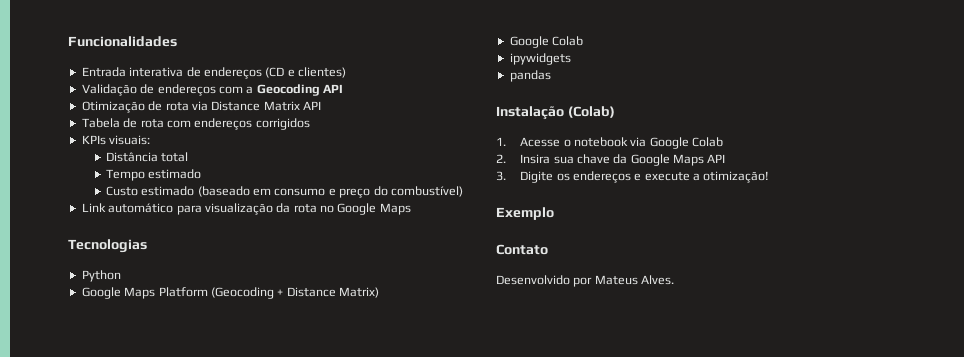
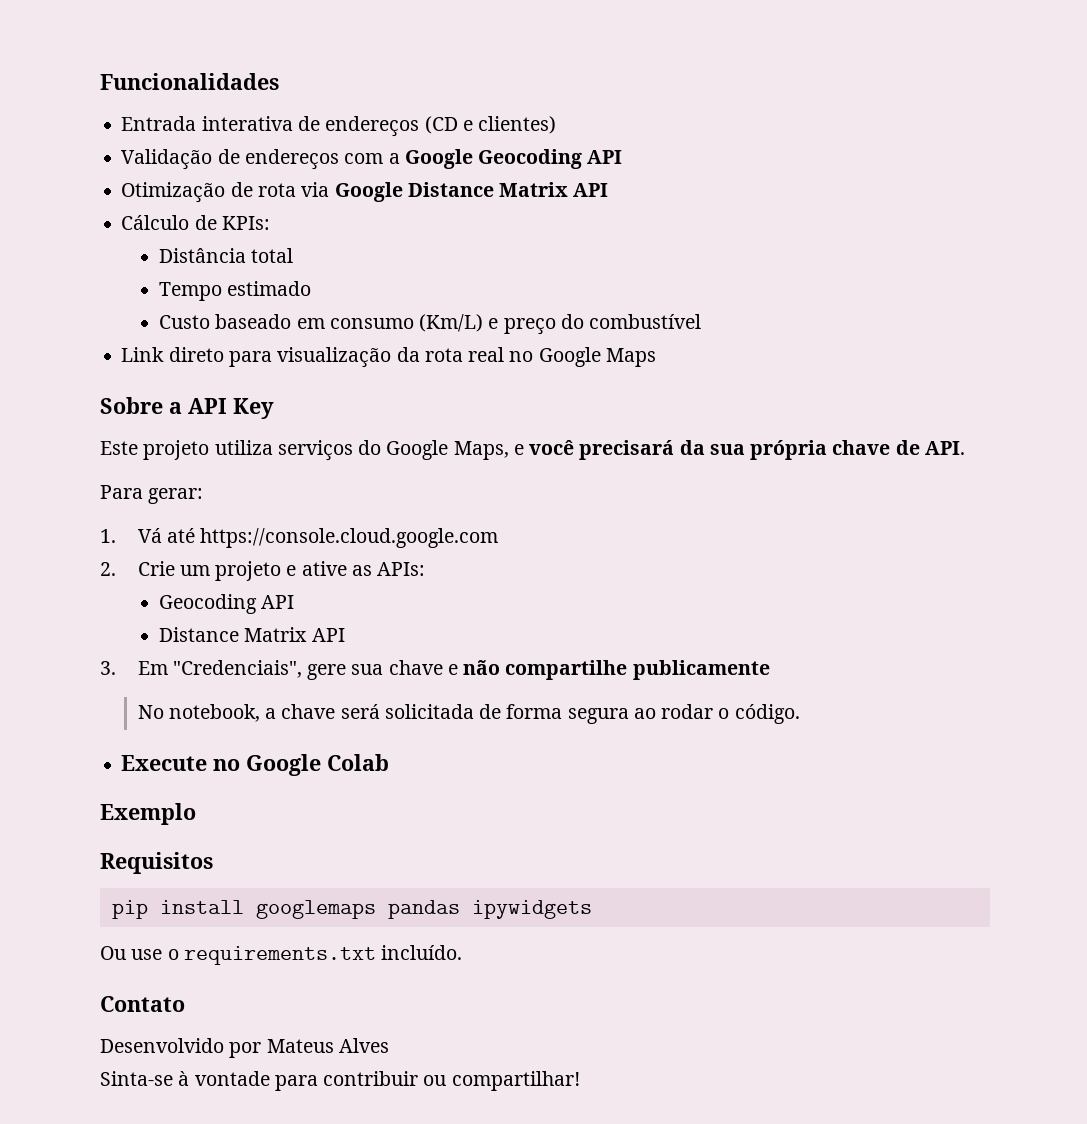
- Validação de endereços com a Geocoding API
+ Validação de endereços com a Google Geocoding API
- Otimização de rota via Distance Matrix API
- Tabela de rota com endereços corrigidos
- KPIs visuais:
+ Otimização de rota via Google Distance Matrix API
+ Cálculo de KPIs:
- Custo estimado (baseado em consumo e preço do combustível)
+ Custo baseado em consumo (Km/L) e preço do combustível
- Link automático para visualização da rota no Google Maps
+ Link direto para visualização da rota real no Google Maps
- Tecnologias
- Python
- Google Maps Platform (Geocoding + Distance Matrix)
- Google Colab
- ipywidgets
- pandas
- Instalação (Colab)
- 1. Acesse o notebook via Google Colab
- 2. Insira sua chave da Google Maps API
- 3. Digite os endereços e execute a otimização!
+ Sobre a API Key
+ Este projeto utiliza serviços do Google Maps, e você precisará da sua própria chave de API.
+ Para gerar:
+ 1. Vá até https://console.cloud.google.com
+ 2. Crie um projeto e ative as APIs:
+ Geocoding API
+ Distance Matrix API
+ 3. Em "Credenciais", gere sua chave e não compartilhe publicamente
+ No notebook, a chave será solicitada de forma segura ao rodar o código.
+ Execute no Google Colab
  Exemplo
+ Requisitos
+ pip install googlemaps pandas ipywidgets
+ Ou use o requirements.txt incluído.
  Contato
- Desenvolvido por Mateus Alves.
+ Desenvolvido por Mateus Alves
+ Sinta-se à vontade para contribuir ou compartilhar!

